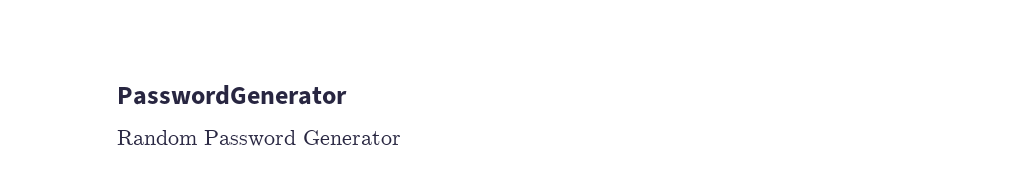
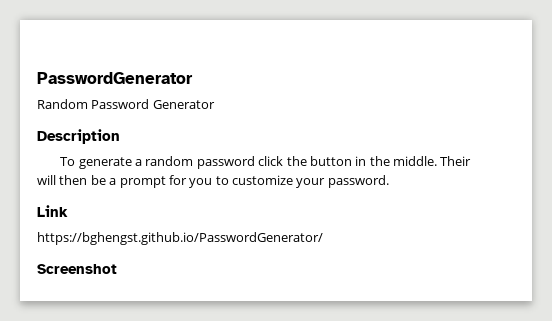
+ Description
+ To generate a random password click the button in the middle. Their will then be a prompt for you to customize your password.
+ Link
+ https://bghengst.github.io/PasswordGenerator/
+ Screenshot

